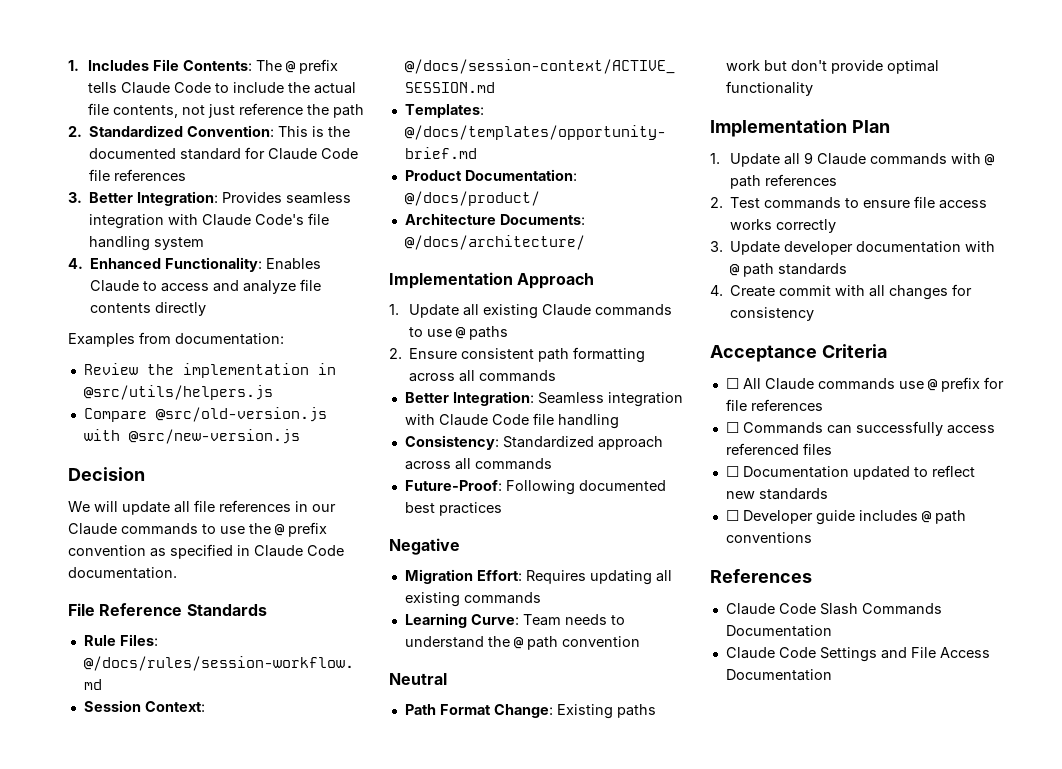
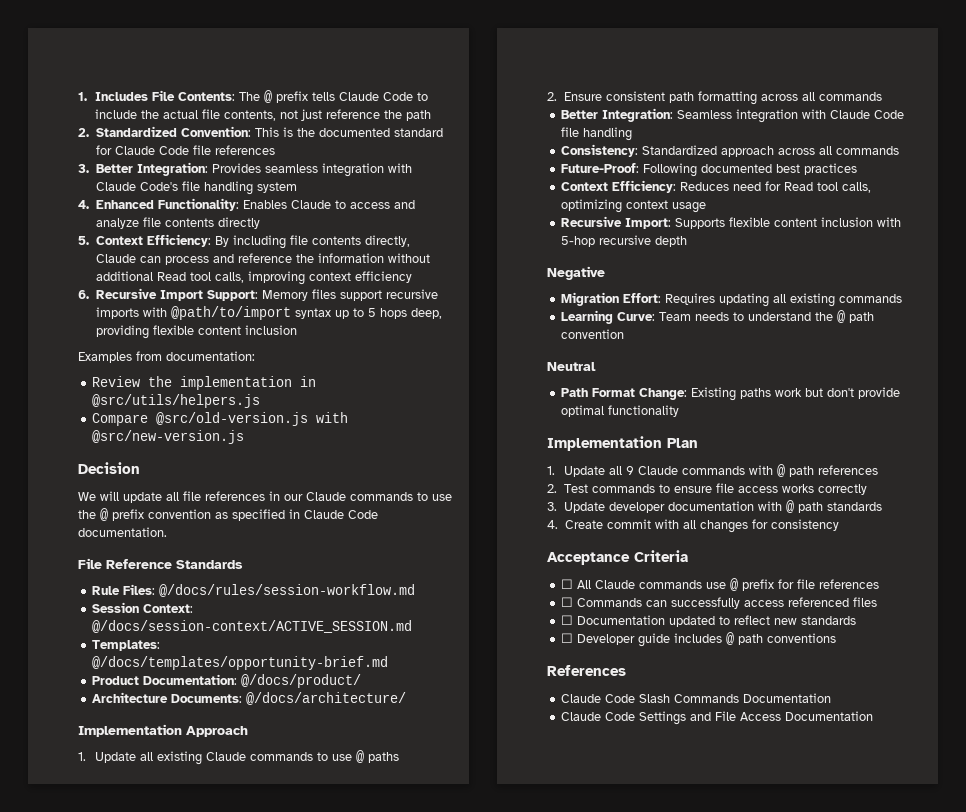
+ 5. Context Efficiency: By including file contents directly, Claude can process and reference the information without additional Read tool calls, improving context efficiency
+ 6. Recursive Import Support: Memory files support recursive imports with @path/to/import syntax up to 5 hops deep, providing flexible content inclusion
+ Context Efficiency: Reduces need for Read tool calls, optimizing context usage
+ Recursive Import: Supports flexible content inclusion with 5-hop recursive depth

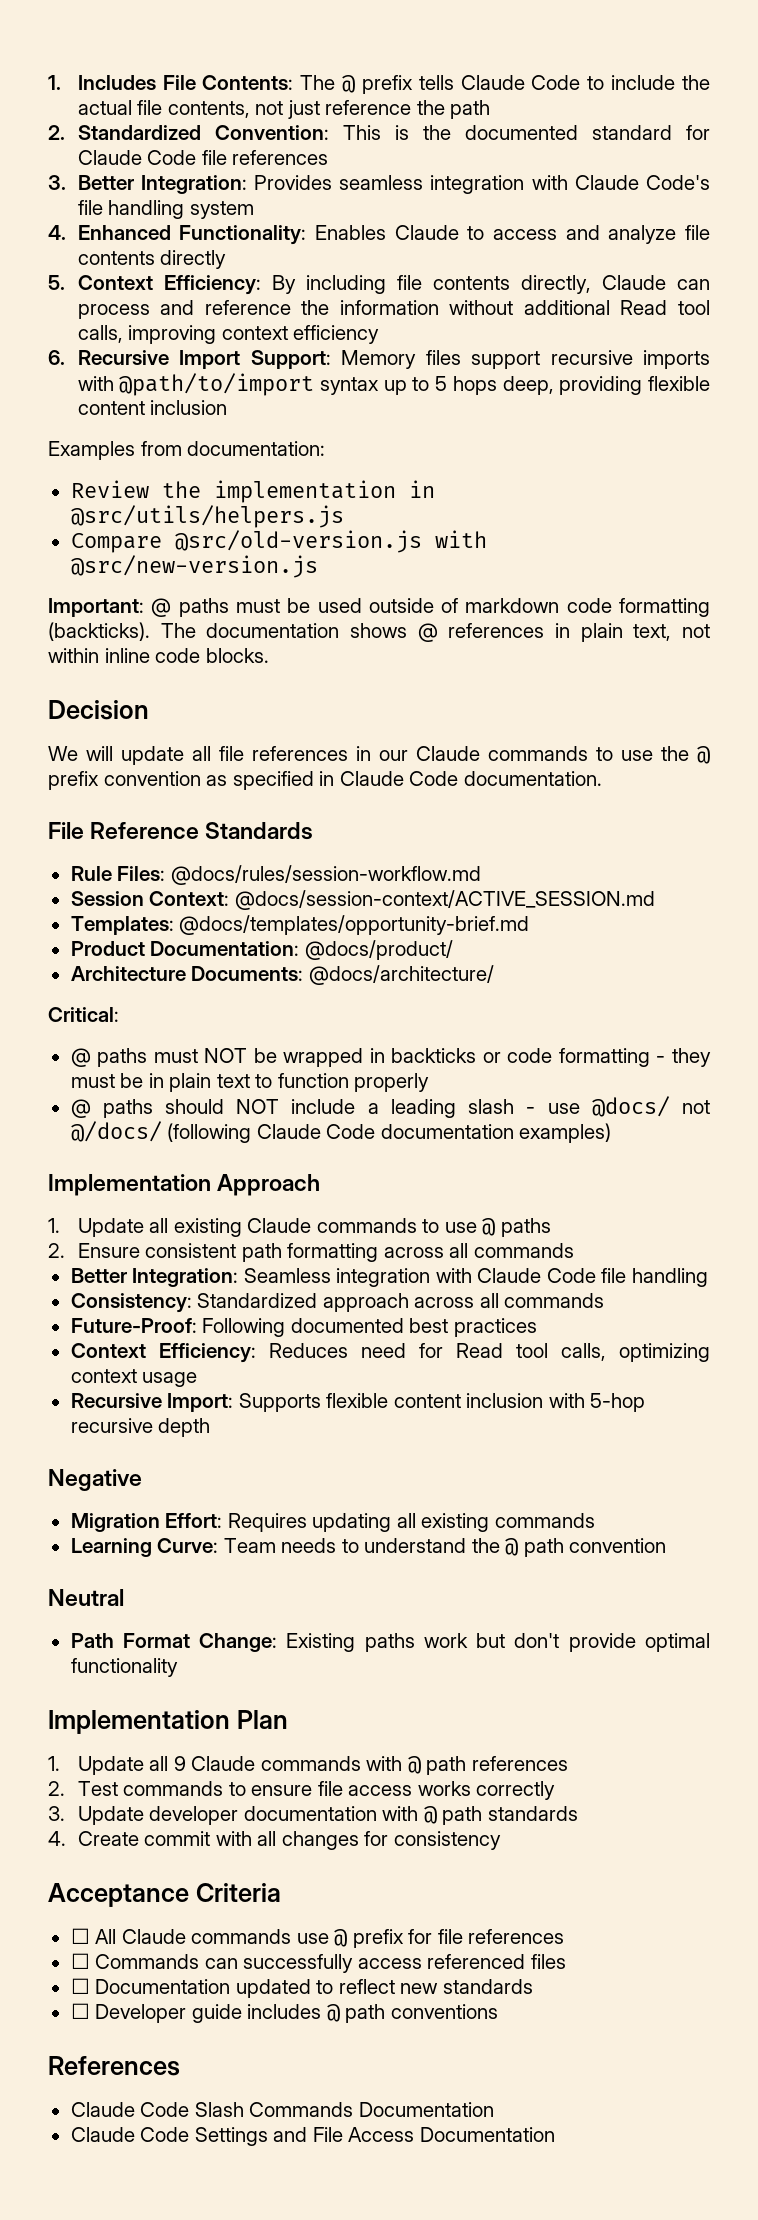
+ Important: @ paths must be used outside of markdown code formatting (backticks). The documentation shows @ references in plain text, not within inline code blocks.
- Rule Files: @/docs/rules/session-workflow.md
+ Rule Files: @docs/rules/session-workflow.md
- Session Context: @/docs/session-context/ACTIVE_SESSION.md
+ Session Context: @docs/session-context/ACTIVE_SESSION.md
- Templates: @/docs/templates/opportunity-brief.md
+ Templates: @docs/templates/opportunity-brief.md
- Product Documentation: @/docs/product/
+ Product Documentation: @docs/product/
- Architecture Documents: @/docs/architecture/
+ Architecture Documents: @docs/architecture/
+ Critical:
+ @ paths must NOT be wrapped in backticks or code formatting - they must be in plain text to function properly
+ @ paths should NOT include a leading slash - use @docs/ not @/docs/ (following Claude Code documentation examples)

